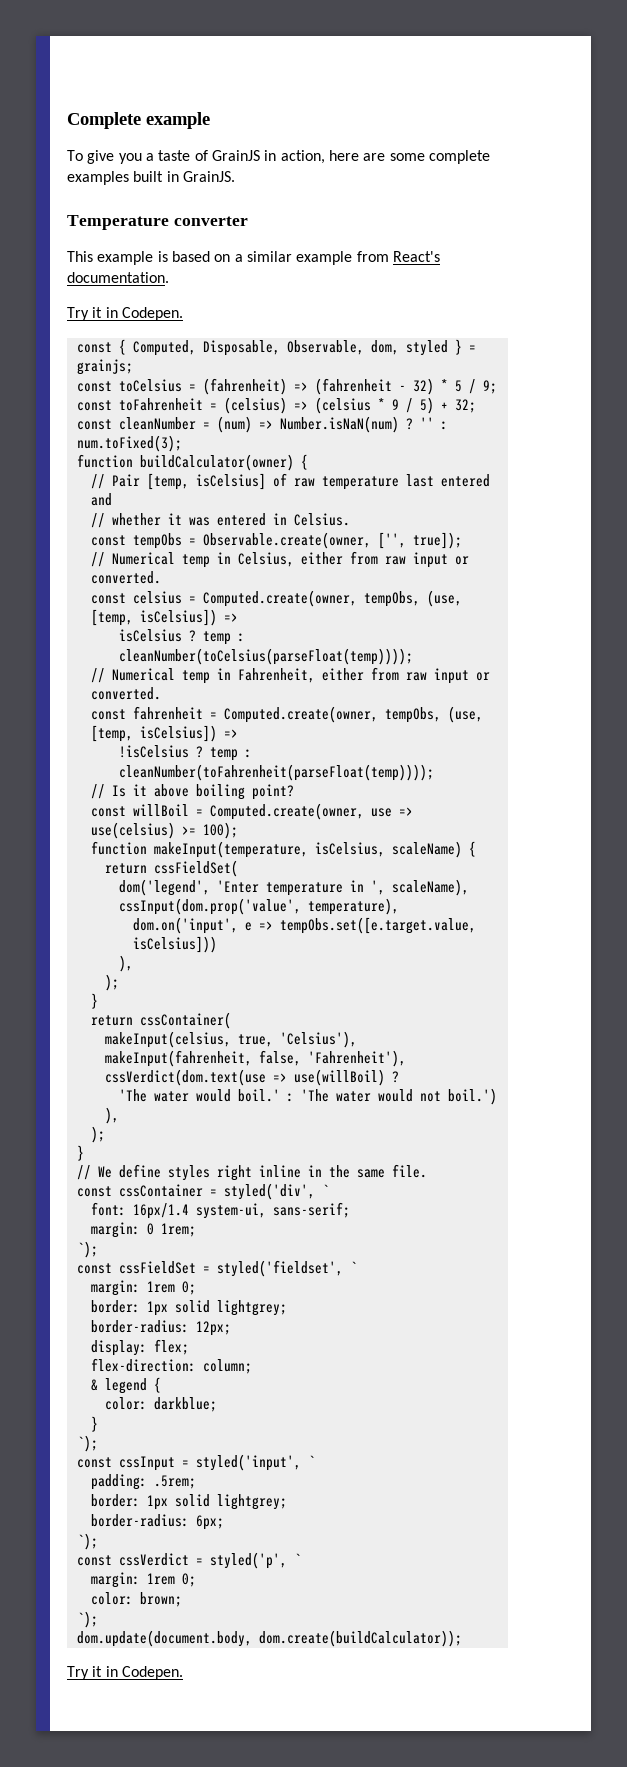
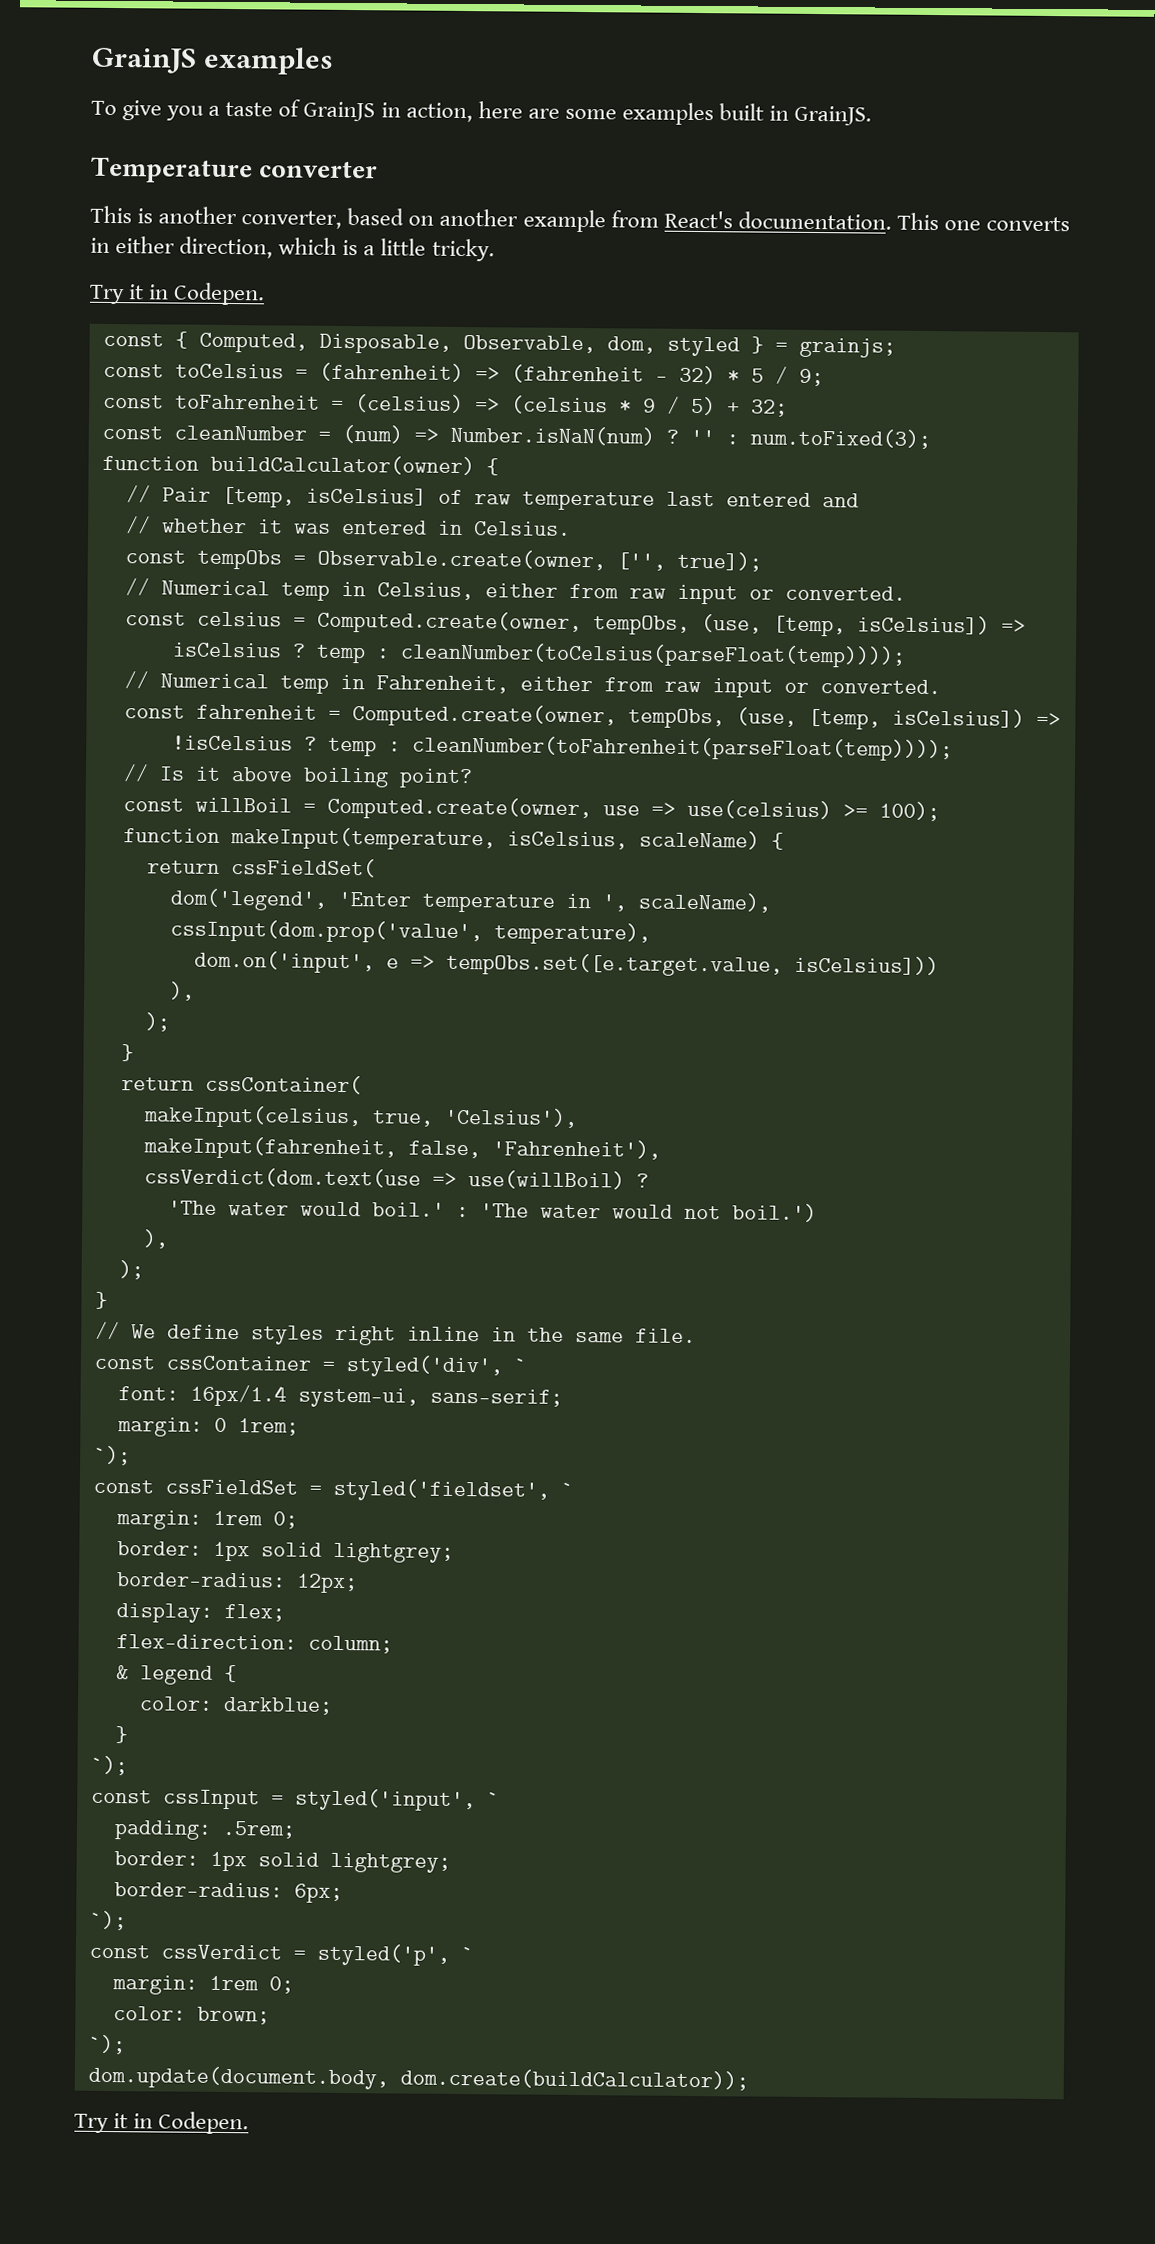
- Complete example
+ GrainJS examples
- To give you a taste of GrainJS in action, here are some complete examples built in GrainJS.
+ To give you a taste of GrainJS in action, here are some examples built in GrainJS.
- This example is based on a similar example from React's documentation.
+ This is another converter, based on another example from React's documentation. This one converts in either direction, which is a little tricky.

